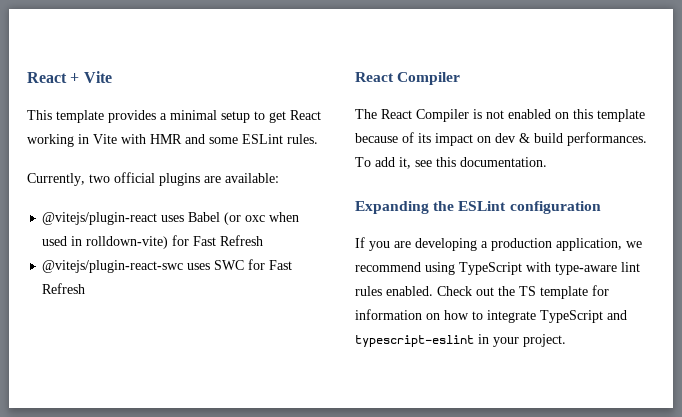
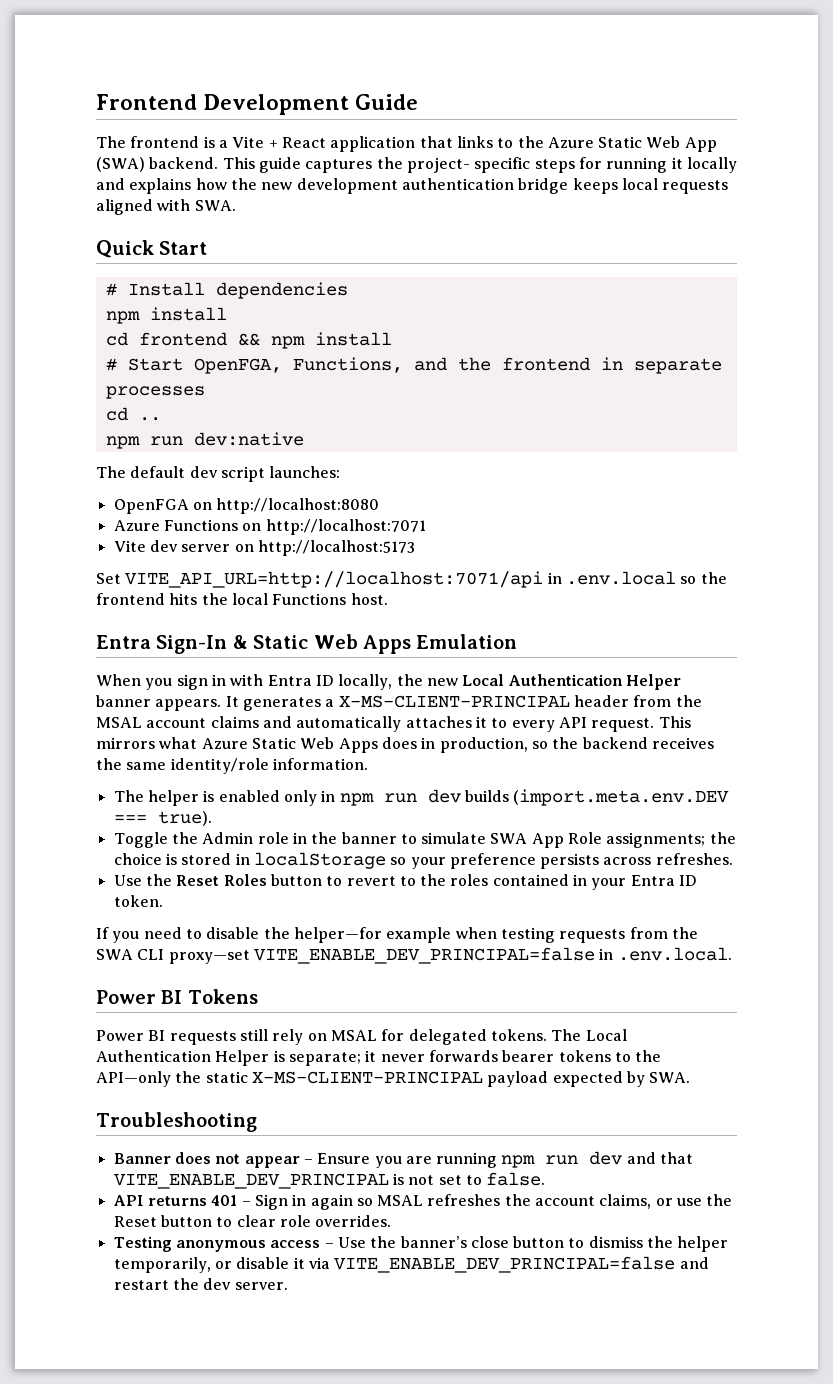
- React + Vite
- This template provides a minimal setup to get React working in Vite with HMR and some ESLint rules.
- Currently, two official plugins are available:
- @vitejs/plugin-react uses Babel (or oxc when used in rolldown-vite) for Fast Refresh
- @vitejs/plugin-react-swc uses SWC for Fast Refresh
- React Compiler
- The React Compiler is not enabled on this template because of its impact on dev & build performances. To add it, see this documentation.
- Expanding the ESLint configuration
- If you are developing a production application, we recommend using TypeScript with type-aware lint rules enabled. Check out the TS template for information on how to integrate TypeScript and typescript-eslint in your project.
+ Frontend Development Guide
+ The frontend is a Vite + React application that links to the Azure Static Web App (SWA) backend. This guide captures the project- specific steps for running it locally and explains how the new development authentication bridge keeps local requests aligned with SWA.
+ Quick Start
+ # Install dependencies
+ npm install
+ cd frontend && npm install
+ # Start OpenFGA, Functions, and the frontend in separate processes
+ cd ..
+ npm run dev:native
+ The default dev script launches:
+ OpenFGA on http://localhost:8080
+ Azure Functions on http://localhost:7071
+ Vite dev server on http://localhost:5173
+ Set VITE_API_URL=http://localhost:7071/api in .env.local so the frontend hits the local Functions host.
+ Entra Sign-In & Static Web Apps Emulation
+ When you sign in with Entra ID locally, the new Local Authentication Helper banner appears. It generates a X-MS-CLIENT-PRINCIPAL header from the MSAL account claims and automatically attaches it to every API request. This mirrors what Azure Static Web Apps does in production, so the backend receives the same identity/role information.
+ The helper is enabled only in npm run dev builds (import.meta.env.DEV === true).
+ Toggle the Admin role in the banner to simulate SWA App Role assignments; the choice is stored in localStorage so your preference persists across refreshes.
+ Use the Reset Roles button to revert to the roles contained in your Entra ID token.
+ If you need to disable the helper—for example when testing requests from the SWA CLI proxy—set VITE_ENABLE_DEV_PRINCIPAL=false in .env.local.
+ Power BI Tokens
+ Power BI requests still rely on MSAL for delegated tokens. The Local Authentication Helper is separate; it never forwards bearer tokens to the API—only the static X-MS-CLIENT-PRINCIPAL payload expected by SWA.
+ Troubleshooting
+ Banner does not appear – Ensure you are running npm run dev and that VITE_ENABLE_DEV_PRINCIPAL is not set to false.
+ API returns 401 – Sign in again so MSAL refreshes the account claims, or use the Reset button to clear role overrides.
+ Testing anonymous access – Use the banner’s close button to dismiss the helper temporarily, or disable it via VITE_ENABLE_DEV_PRINCIPAL=false and restart the dev server.

